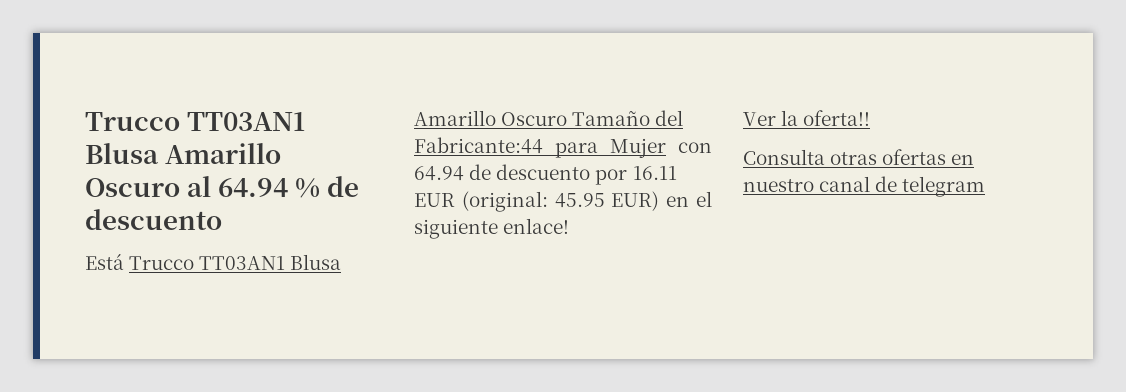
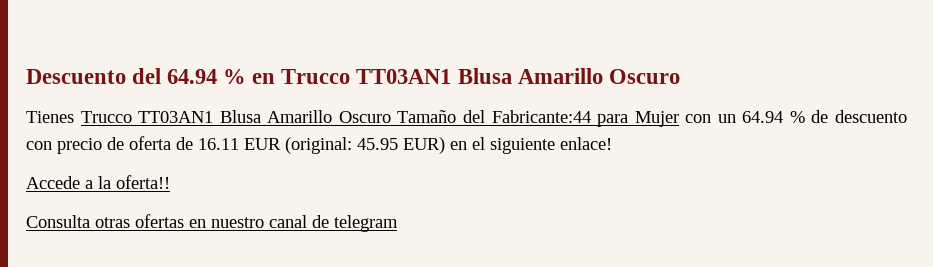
- Trucco TT03AN1 Blusa Amarillo Oscuro al 64.94 % de descuento
- Está Trucco TT03AN1 Blusa Amarillo Oscuro Tamaño del Fabricante:44 para Mujer con 64.94 de descuento por 16.11 EUR (original: 45.95 EUR) en el siguiente enlace!
+ Descuento del 64.94 % en Trucco TT03AN1 Blusa Amarillo Oscuro
+ Tienes Trucco TT03AN1 Blusa Amarillo Oscuro Tamaño del Fabricante:44 para Mujer con un 64.94 % de descuento con precio de oferta de 16.11 EUR (original: 45.95 EUR) en el siguiente enlace!
- Ver la oferta!!
+ Accede a la oferta!!

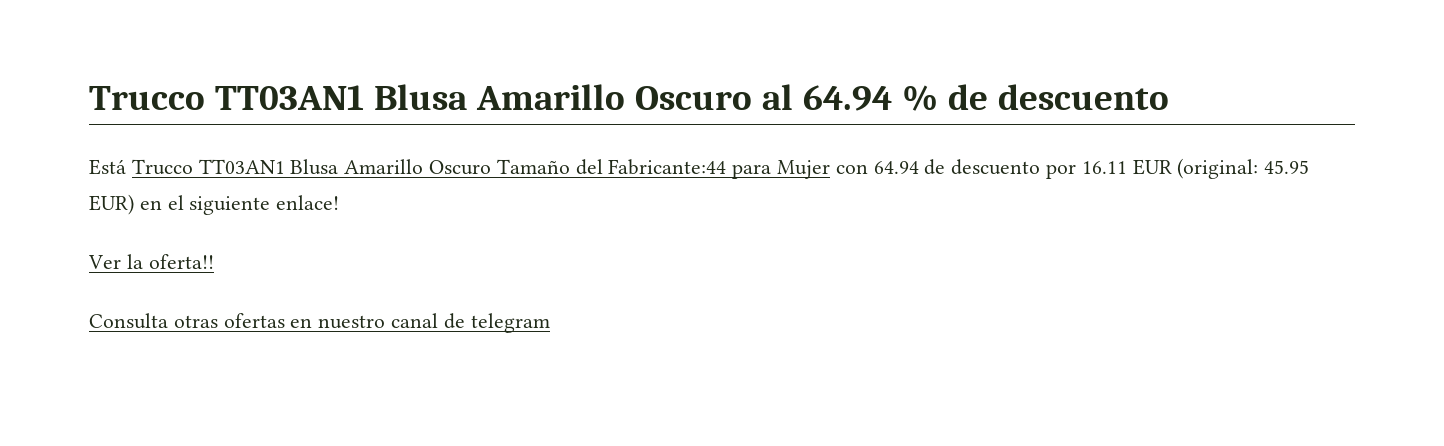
- Descuento del 64.94 % en Trucco TT03AN1 Blusa Amarillo Oscuro
- Tienes Trucco TT03AN1 Blusa Amarillo Oscuro Tamaño del Fabricante:44 para Mujer con un 64.94 % de descuento con precio de oferta de 16.11 EUR (original: 45.95 EUR) en el siguiente enlace!
+ Trucco TT03AN1 Blusa Amarillo Oscuro al 64.94 % de descuento
+ Está Trucco TT03AN1 Blusa Amarillo Oscuro Tamaño del Fabricante:44 para Mujer con 64.94 de descuento por 16.11 EUR (original: 45.95 EUR) en el siguiente enlace!
- Accede a la oferta!!
+ Ver la oferta!!

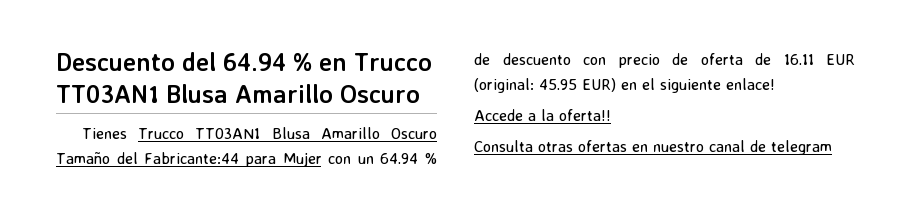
- Trucco TT03AN1 Blusa Amarillo Oscuro al 64.94 % de descuento
- Está Trucco TT03AN1 Blusa Amarillo Oscuro Tamaño del Fabricante:44 para Mujer con 64.94 de descuento por 16.11 EUR (original: 45.95 EUR) en el siguiente enlace!
+ Descuento del 64.94 % en Trucco TT03AN1 Blusa Amarillo Oscuro
+ Tienes Trucco TT03AN1 Blusa Amarillo Oscuro Tamaño del Fabricante:44 para Mujer con un 64.94 % de descuento con precio de oferta de 16.11 EUR (original: 45.95 EUR) en el siguiente enlace!
- Ver la oferta!!
+ Accede a la oferta!!

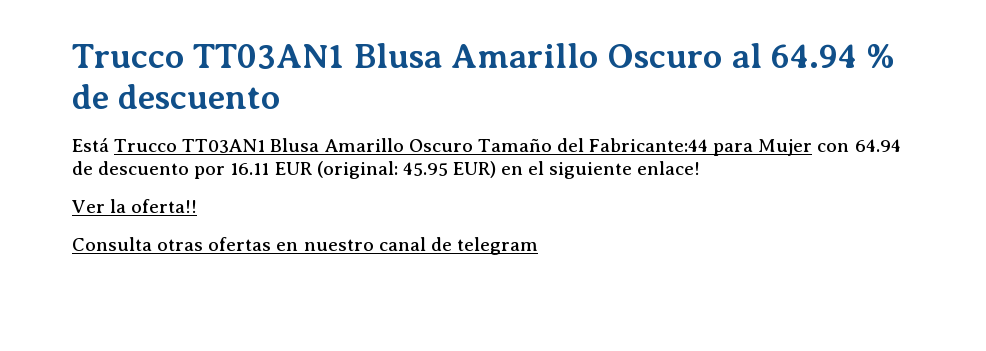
- Descuento del 64.94 % en Trucco TT03AN1 Blusa Amarillo Oscuro
- Tienes Trucco TT03AN1 Blusa Amarillo Oscuro Tamaño del Fabricante:44 para Mujer con un 64.94 % de descuento con precio de oferta de 16.11 EUR (original: 45.95 EUR) en el siguiente enlace!
+ Trucco TT03AN1 Blusa Amarillo Oscuro al 64.94 % de descuento
+ Está Trucco TT03AN1 Blusa Amarillo Oscuro Tamaño del Fabricante:44 para Mujer con 64.94 de descuento por 16.11 EUR (original: 45.95 EUR) en el siguiente enlace!
- Accede a la oferta!!
+ Ver la oferta!!

